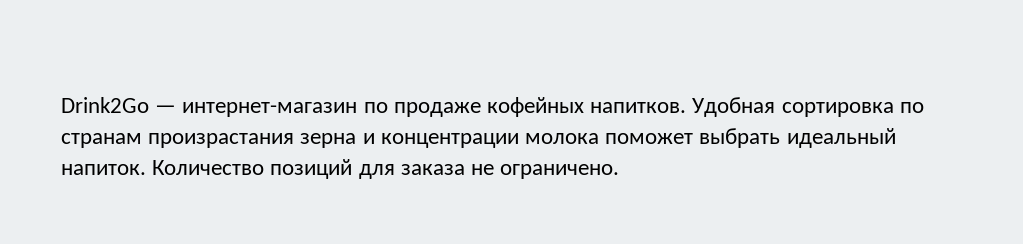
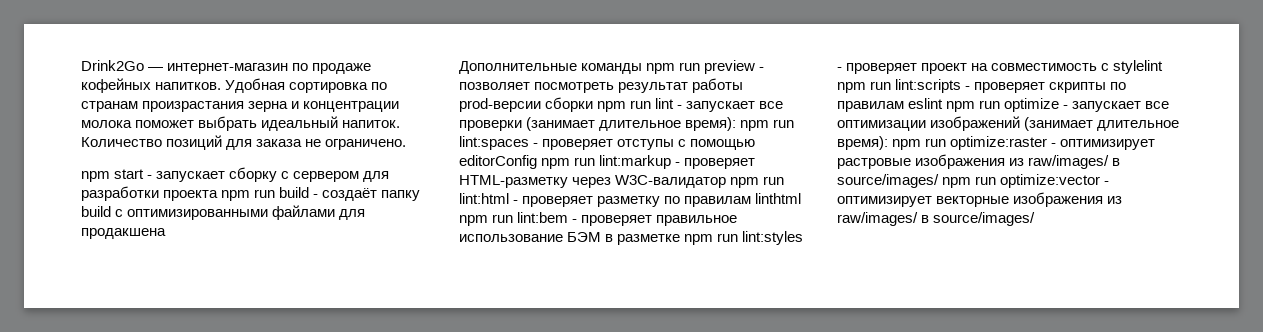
+ npm start - запускает сборку с сервером для разработки проекта npm run build - создаёт папку build с оптимизированными файлами для продакшена
+ Дополнительные команды npm run preview - позволяет посмотреть результат работы prod-версии сборки npm run lint - запускает все проверки (занимает длительное время): npm run lint:spaces - проверяет отступы с помощью editorConfig npm run lint:markup - проверяет HTML-разметку через W3C-валидатор npm run lint:html - проверяет разметку по правилам linthtml npm run lint:bem - проверяет правильное использование БЭМ в разметке npm run lint:styles - проверяет проект на совместимость с stylelint npm run lint:scripts - проверяет скрипты по правилам eslint npm run optimize - запускает все оптимизации изображений (занимает длительное время): npm run optimize:raster - оптимизирует растровые изображения из raw/images/ в source/images/ npm run optimize:vector - оптимизирует векторные изображения из raw/images/ в source/images/

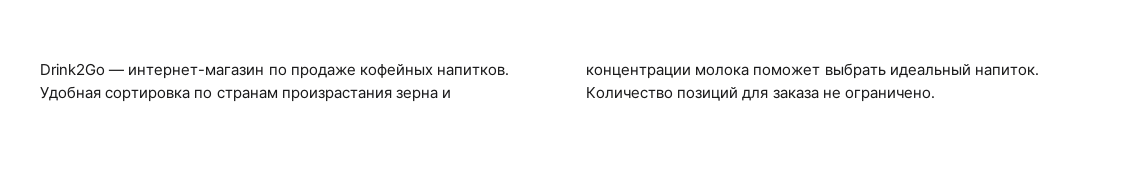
- npm start - запускает сборку с сервером для разработки проекта npm run build - создаёт папку build с оптимизированными файлами для продакшена
- Дополнительные команды npm run preview - позволяет посмотреть результат работы prod-версии сборки npm run lint - запускает все проверки (занимает длительное время): npm run lint:spaces - проверяет отступы с помощью editorConfig npm run lint:markup - проверяет HTML-разметку через W3C-валидатор npm run lint:html - проверяет разметку по правилам linthtml npm run lint:bem - проверяет правильное использование БЭМ в разметке npm run lint:styles - проверяет проект на совместимость с stylelint npm run lint:scripts - проверяет скрипты по правилам eslint npm run optimize - запускает все оптимизации изображений (занимает длительное время): npm run optimize:raster - оптимизирует растровые изображения из raw/images/ в source/images/ npm run optimize:vector - оптимизирует векторные изображения из raw/images/ в source/images/

